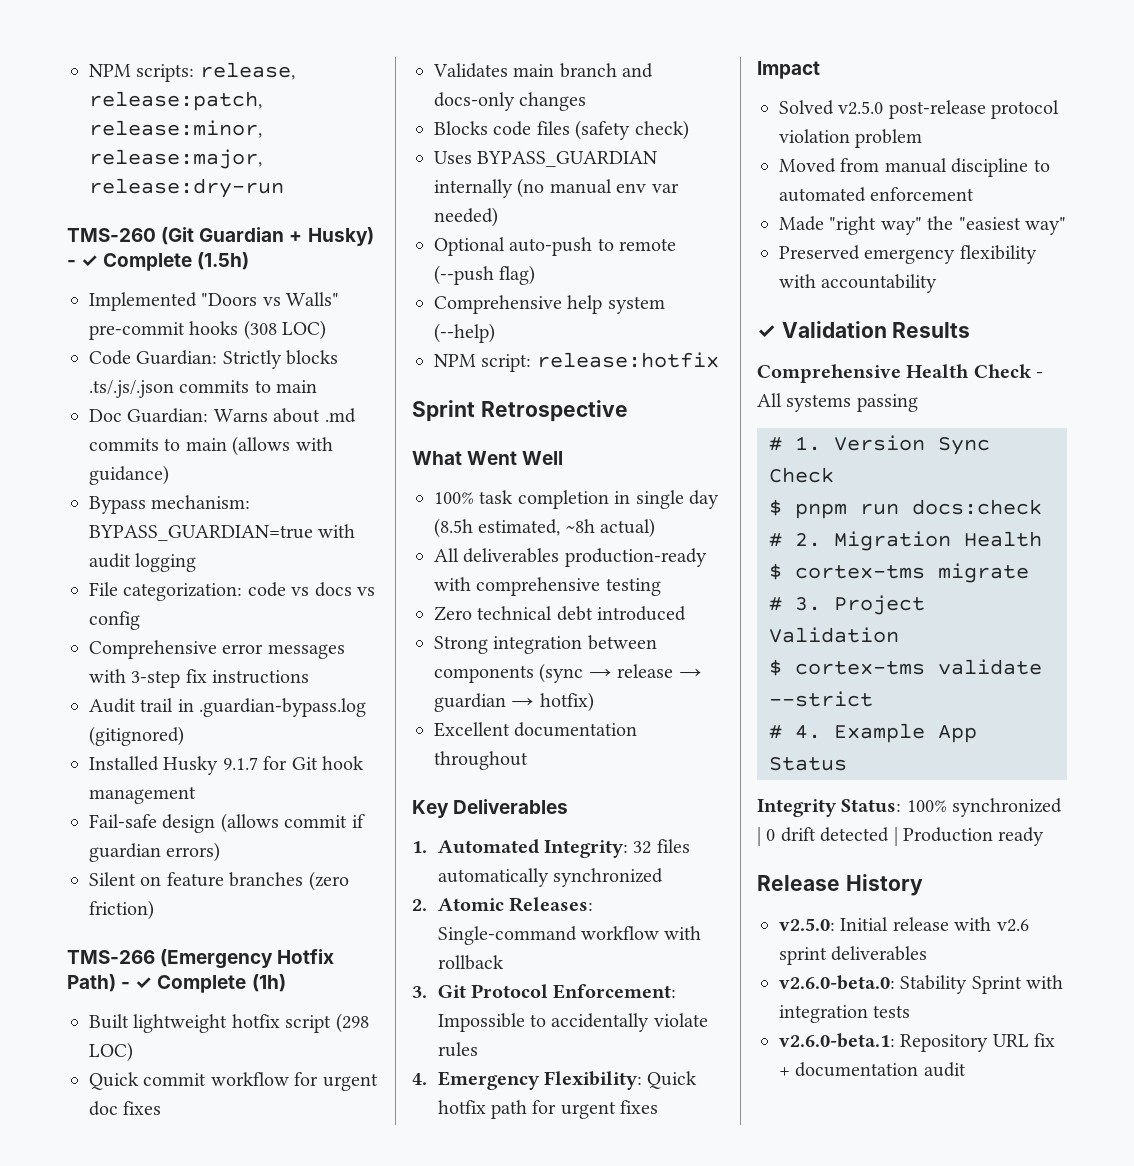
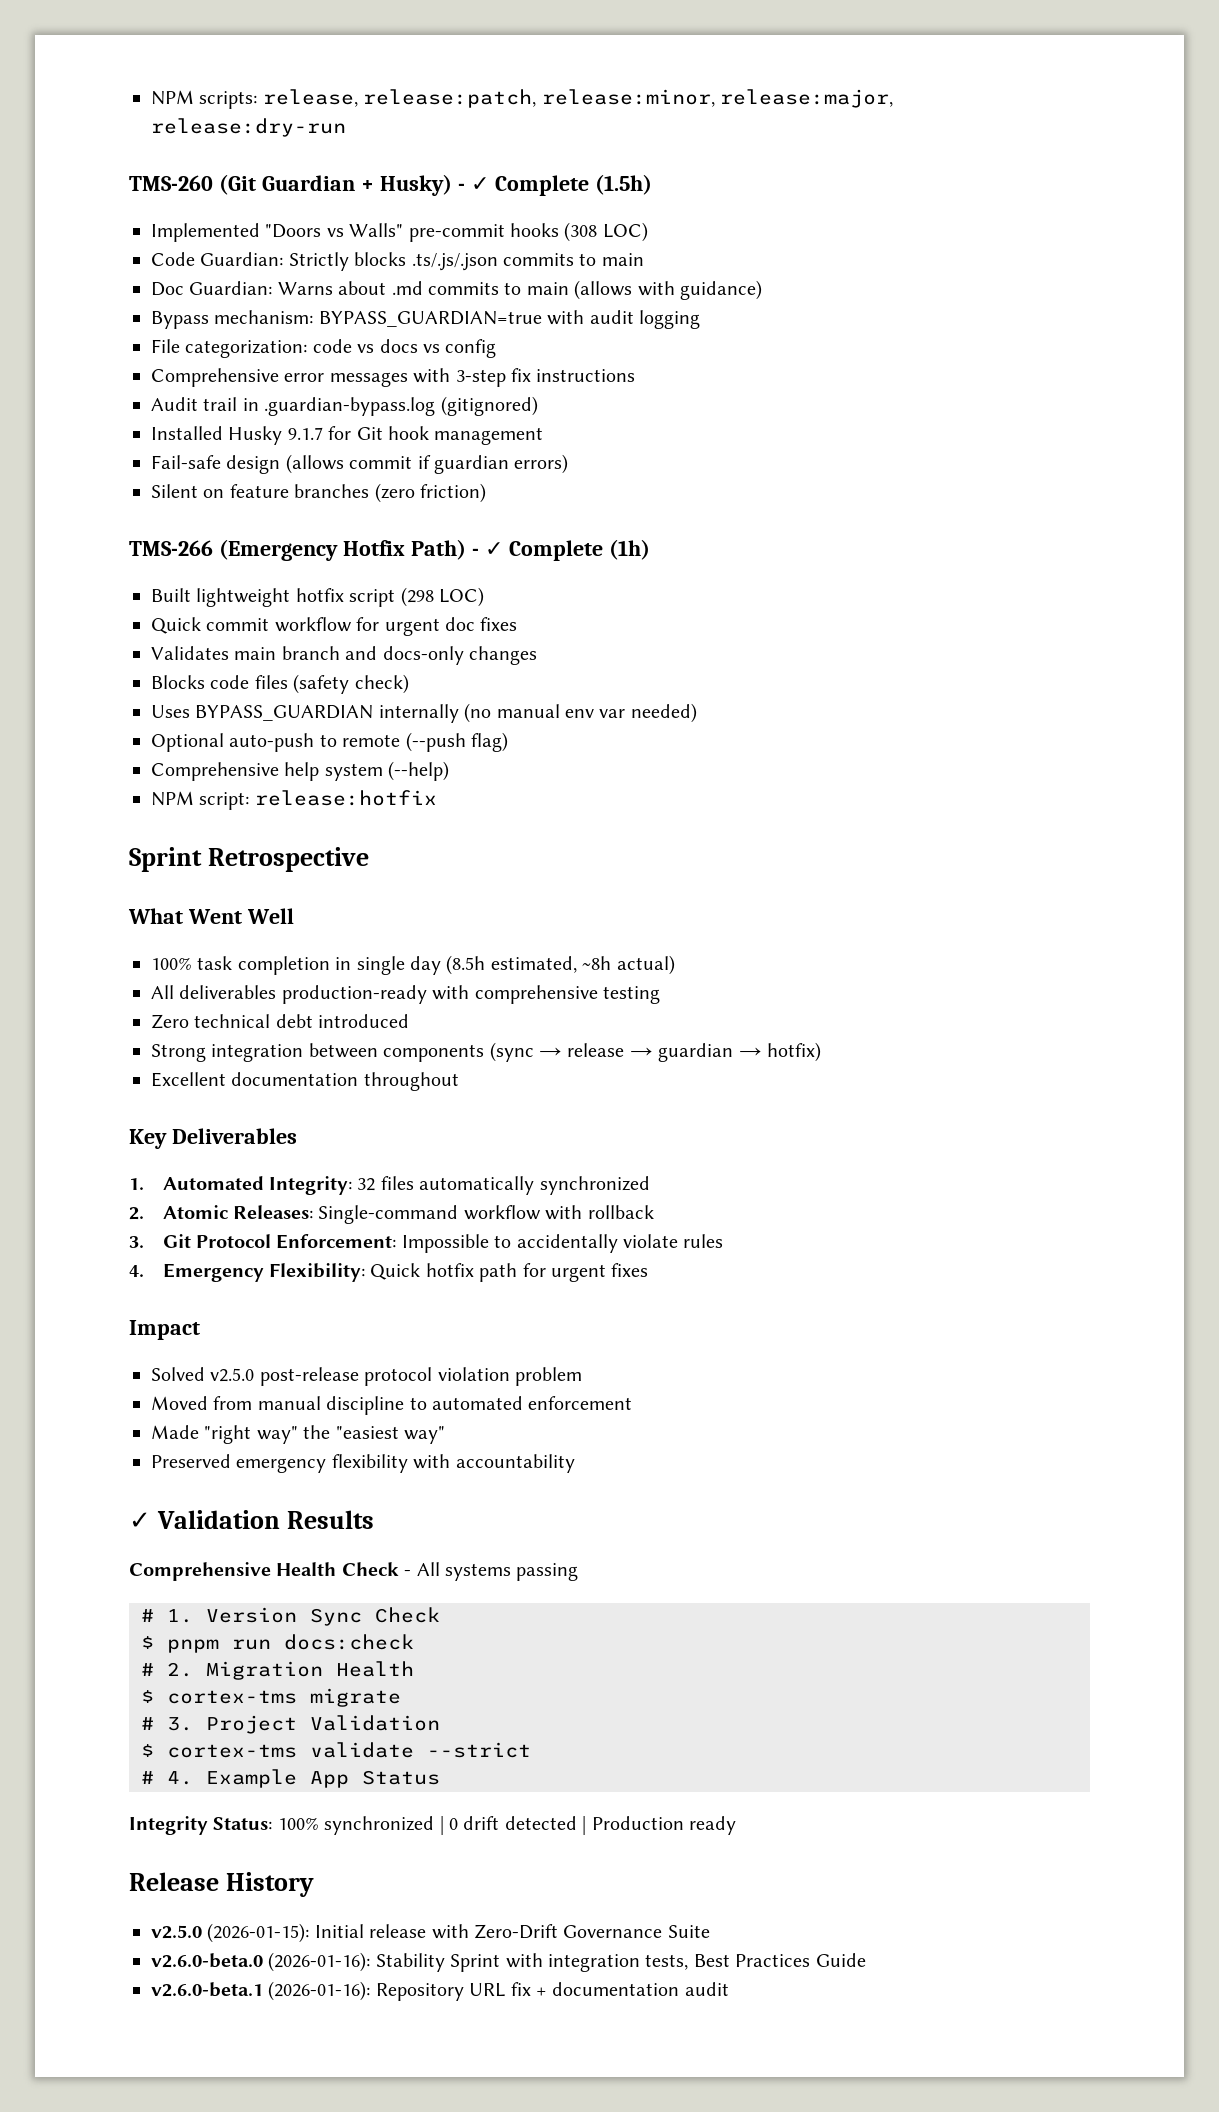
- v2.5.0: Initial release with v2.6 sprint deliverables
- v2.6.0-beta.0: Stability Sprint with integration tests
- v2.6.0-beta.1: Repository URL fix + documentation audit
+ v2.5.0 (2026-01-15): Initial release with Zero-Drift Governance Suite
+ v2.6.0-beta.0 (2026-01-16): Stability Sprint with integration tests, Best Practices Guide
+ v2.6.0-beta.1 (2026-01-16): Repository URL fix + documentation audit

